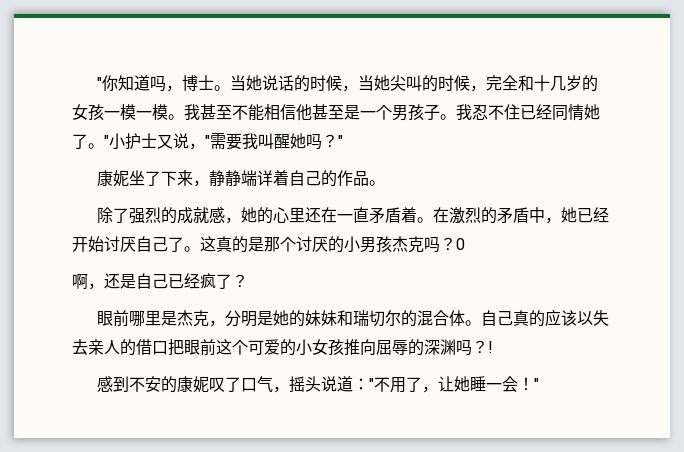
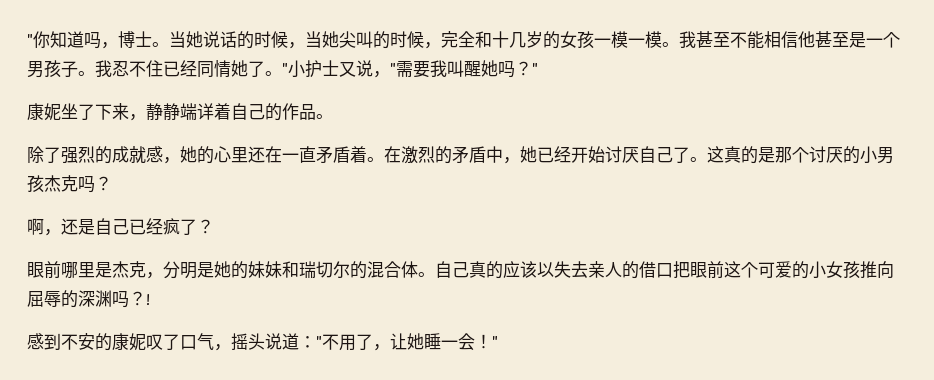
- 0

